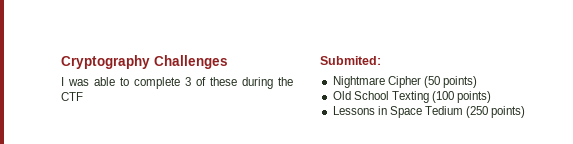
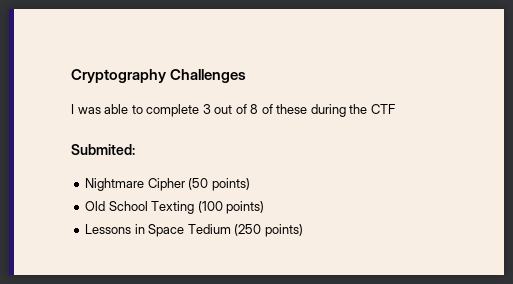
- I was able to complete 3 of these during the CTF
+ I was able to complete 3 out of 8 of these during the CTF

